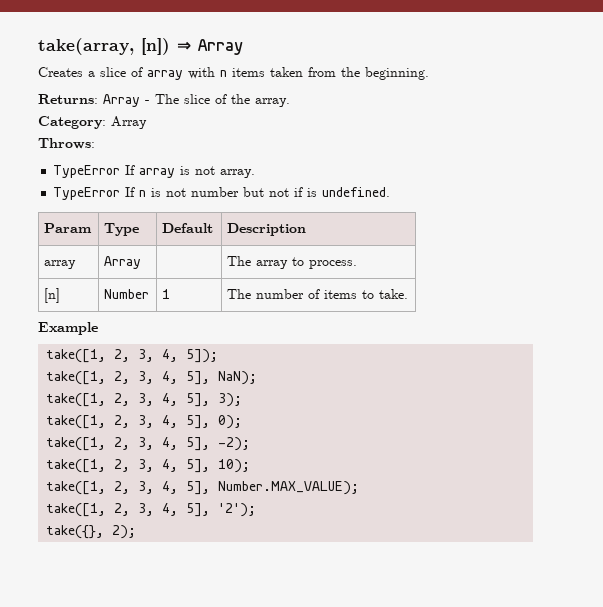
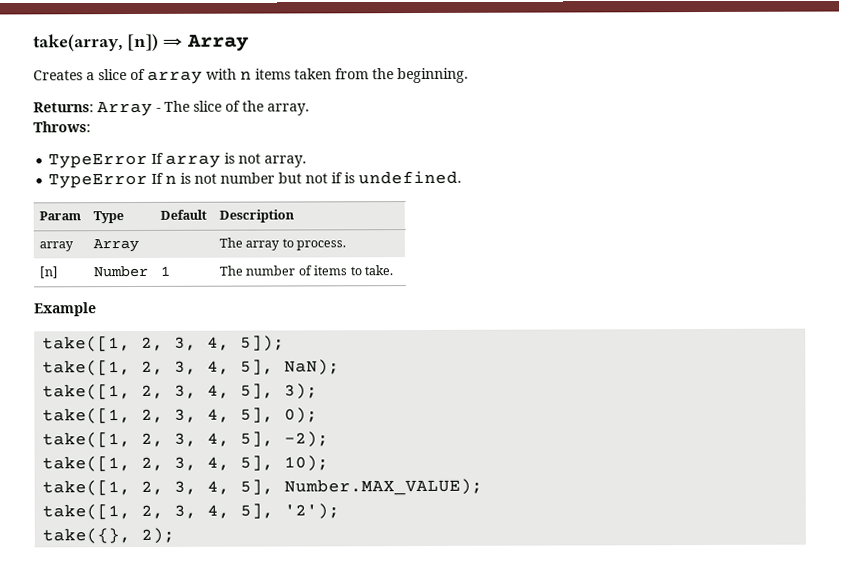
- Category: Array

